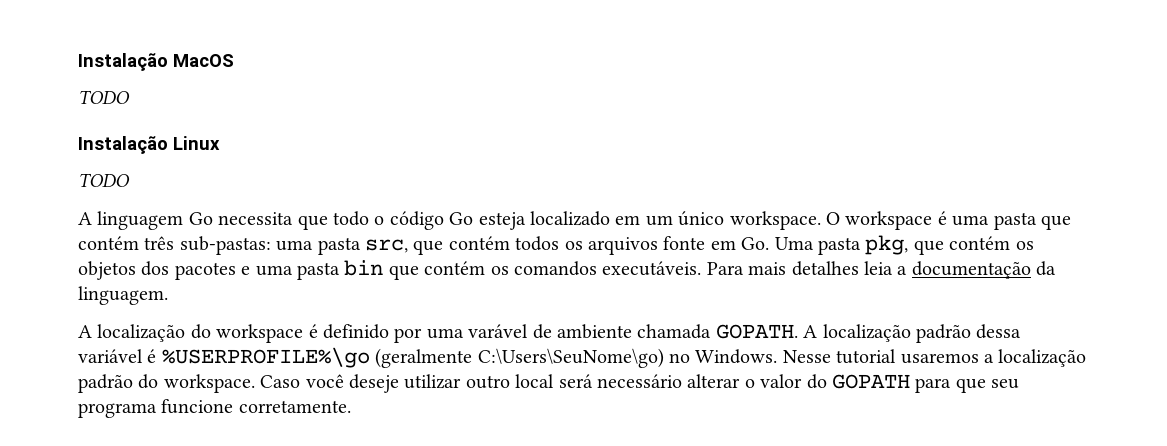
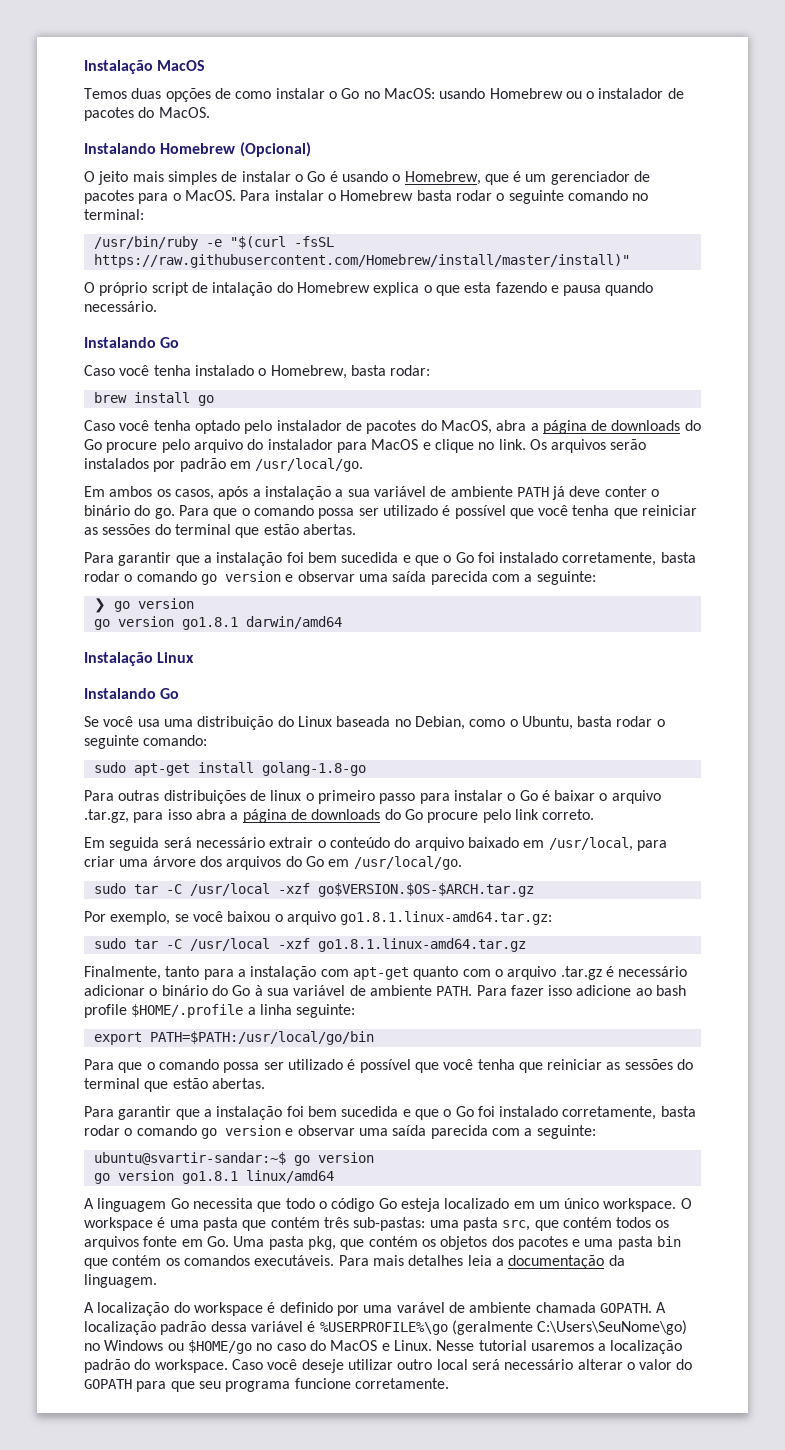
  Instalação MacOS
- TODO
+ Temos duas opções de como instalar o Go no MacOS: usando Homebrew ou o instalador de pacotes do MacOS.
+ Instalando Homebrew (Opcional)
+ O jeito mais simples de instalar o Go é usando o Homebrew, que é um gerenciador de pacotes para o MacOS. Para instalar o Homebrew basta rodar o seguinte comando no terminal:
+ /usr/bin/ruby -e "$(curl -fsSL https://raw.githubusercontent.com/Homebrew/install/master/install)"
+ O próprio script de intalação do Homebrew explica o que esta fazendo e pausa quando necessário.
+ Instalando Go
+ Caso você tenha instalado o Homebrew, basta rodar:
+ brew install go
+ Caso você tenha optado pelo instalador de pacotes do MacOS, abra a página de downloads do Go procure pelo arquivo do instalador para MacOS e clique no link. Os arquivos serão instalados por padrão em /usr/local/go.
+ Em ambos os casos, após a instalação a sua variável de ambiente PATH já deve conter o binário do go. Para que o comando possa ser utilizado é possível que você tenha que reiniciar as sessões do terminal que estão abertas.
+ Para garantir que a instalação foi bem sucedida e que o Go foi instalado corretamente, basta rodar o comando go version e observar uma saída parecida com a seguinte:
+ ❯ go version
+ go version go1.8.1 darwin/amd64
  Instalação Linux
- TODO
+ Instalando Go
+ Se você usa uma distribuição do Linux baseada no Debian, como o Ubuntu, basta rodar o seguinte comando:
+ sudo apt-get install golang-1.8-go
+ Para outras distribuições de linux o primeiro passo para instalar o Go é baixar o arquivo .tar.gz, para isso abra a página de downloads do Go procure pelo link correto.
+ Em seguida será necessário extrair o conteúdo do arquivo baixado em /usr/local, para criar uma árvore dos arquivos do Go em /usr/local/go.
+ sudo tar -C /usr/local -xzf go$VERSION.$OS-$ARCH.tar.gz
+ Por exemplo, se você baixou o arquivo go1.8.1.linux-amd64.tar.gz:
+ sudo tar -C /usr/local -xzf go1.8.1.linux-amd64.tar.gz
+ Finalmente, tanto para a instalação com apt-get quanto com o arquivo .tar.gz é necessário adicionar o binário do Go à sua variável de ambiente PATH. Para fazer isso adicione ao bash profile $HOME/.profile a linha seguinte:
+ export PATH=$PATH:/usr/local/go/bin
+ Para que o comando possa ser utilizado é possível que você tenha que reiniciar as sessões do terminal que estão abertas.
+ Para garantir que a instalação foi bem sucedida e que o Go foi instalado corretamente, basta rodar o comando go version e observar uma saída parecida com a seguinte:
+ ubuntu@svartir-sandar:~$ go version
+ go version go1.8.1 linux/amd64
- A localização padrão dessa variável é %USERPROFILE%\go (geralmente C:\Users\SeuNome\go) no Windows.
+ A localização padrão dessa variável é %USERPROFILE%\go (geralmente C:\Users\SeuNome\go) no Windows ou $HOME/go no caso do MacOS e Linux.

